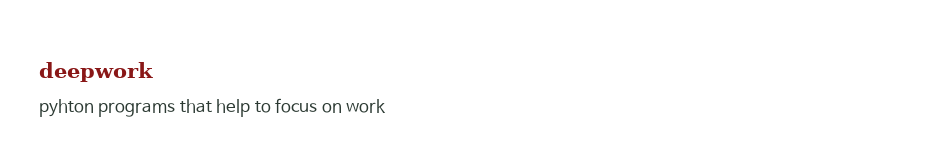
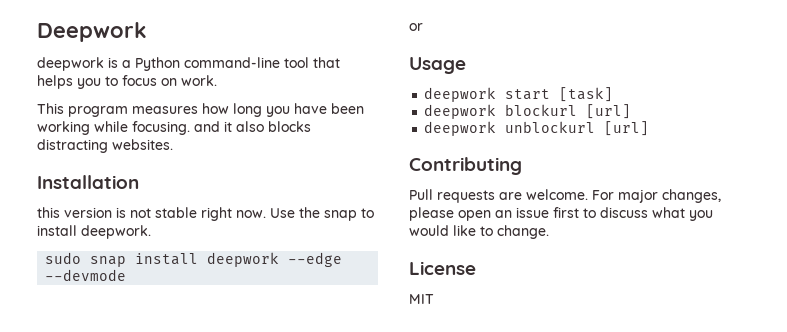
- deepwork
- pyhton programs that help to focus on work
+ Deepwork
+ deepwork is a Python command-line tool that helps you to focus on work.
+ This program measures how long you have been working while focusing. and it also blocks distracting websites.
+ Installation
+ this version is not stable right now. Use the snap to install deepwork.
+ sudo snap install deepwork --edge --devmode
+ or
+ Usage
+ deepwork start [task]
+ deepwork blockurl [url]
+ deepwork unblockurl [url]
+ Contributing
+ Pull requests are welcome. For major changes, please open an issue first to discuss what you would like to change.
+ License
+ MIT

